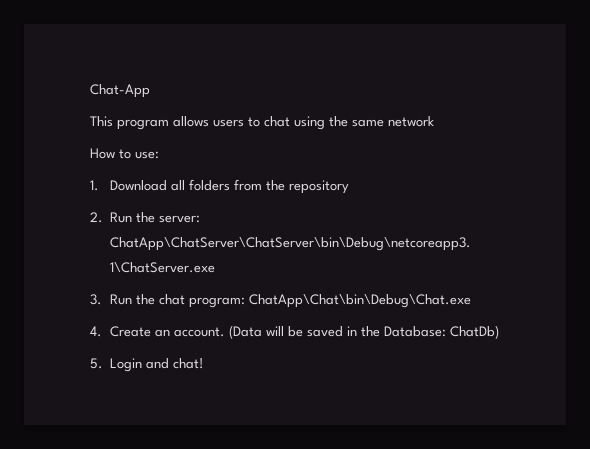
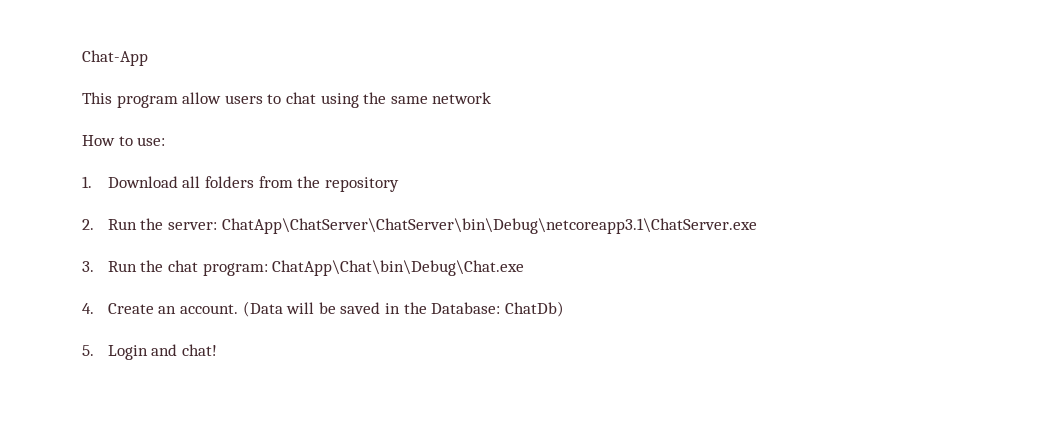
- This program allows users to chat using the same network
+ This program allow users to chat using the same network

